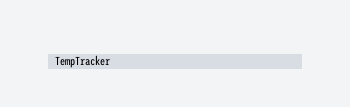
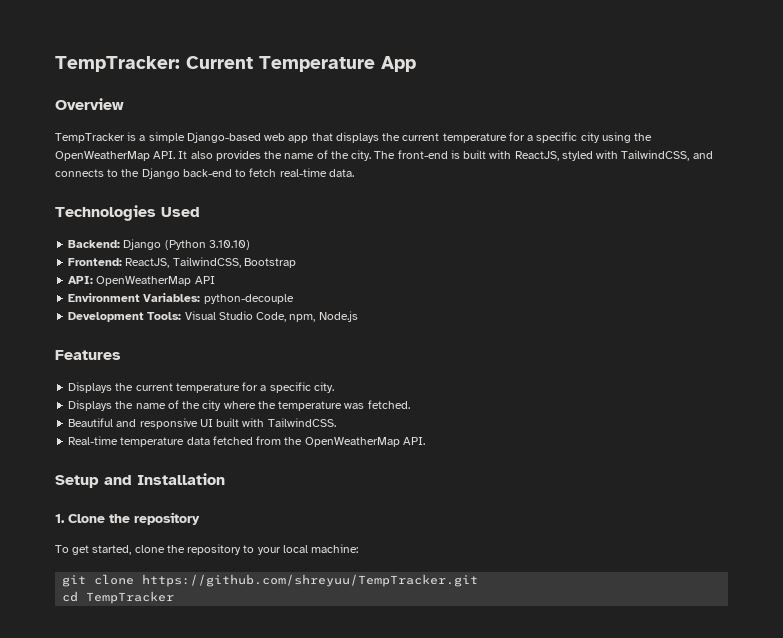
- TempTracker
+ TempTracker: Current Temperature App
+ Overview
+ TempTracker is a simple Django-based web app that displays the current temperature for a specific city using the OpenWeatherMap API. It also provides the name of the city. The front-end is built with ReactJS, styled with TailwindCSS, and connects to the Django back-end to fetch real-time data.
+ Technologies Used
+ Backend: Django (Python 3.10.10)
+ Frontend: ReactJS, TailwindCSS, Bootstrap
+ API: OpenWeatherMap API
+ Environment Variables: python-decouple
+ Development Tools: Visual Studio Code, npm, Node.js
+ Features
+ Displays the current temperature for a specific city.
+ Displays the name of the city where the temperature was fetched.
+ Beautiful and responsive UI built with TailwindCSS.
+ Real-time temperature data fetched from the OpenWeatherMap API.
+ Setup and Installation
+ 1. Clone the repository
+ To get started, clone the repository to your local machine:
+ git clone https://github.com/shreyuu/TempTracker.git
+ cd TempTracker

